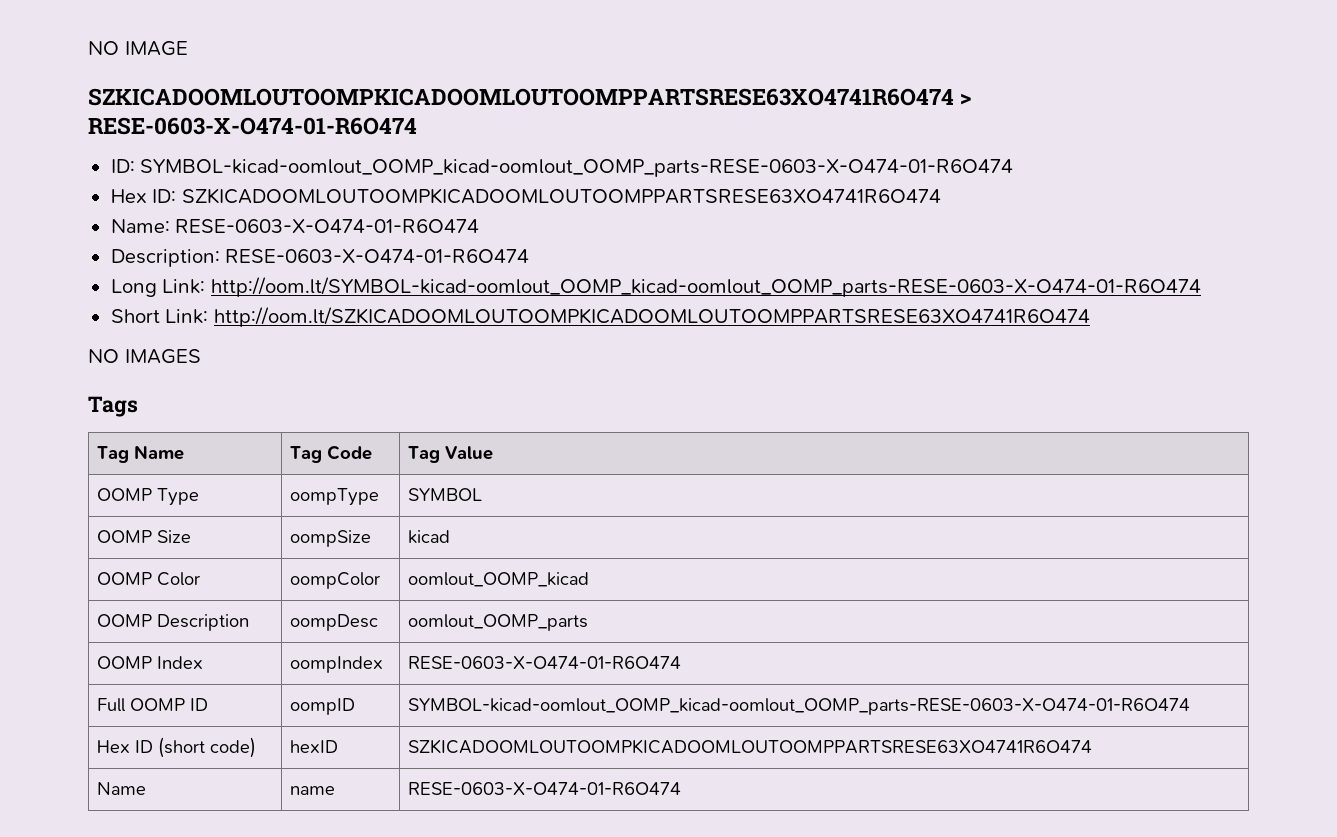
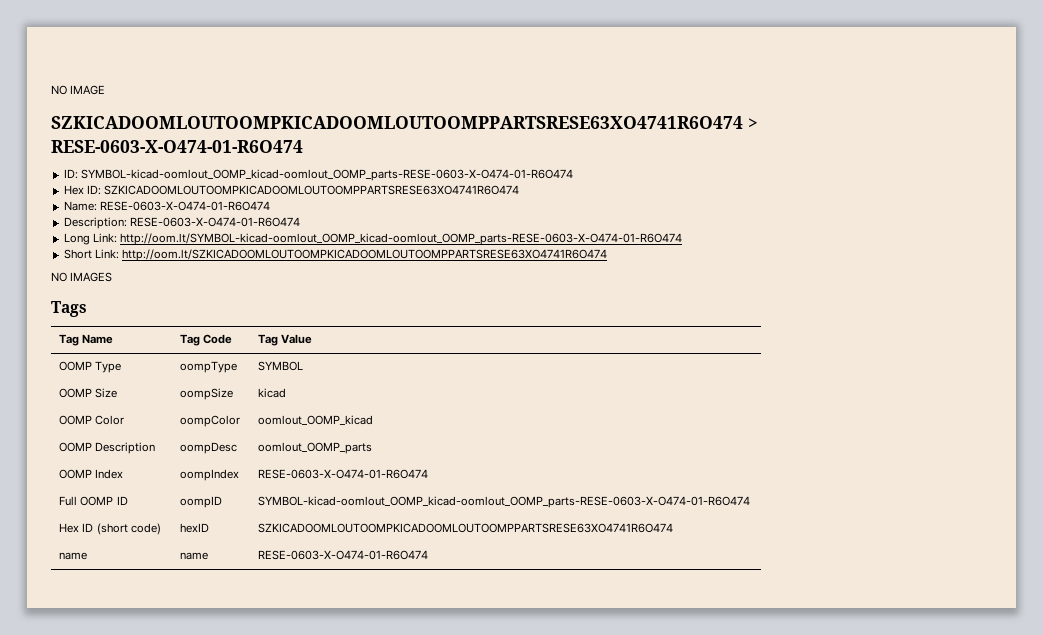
- Name | name | RESE-0603-X-O474-01-R6O474
+ name | name | RESE-0603-X-O474-01-R6O474

